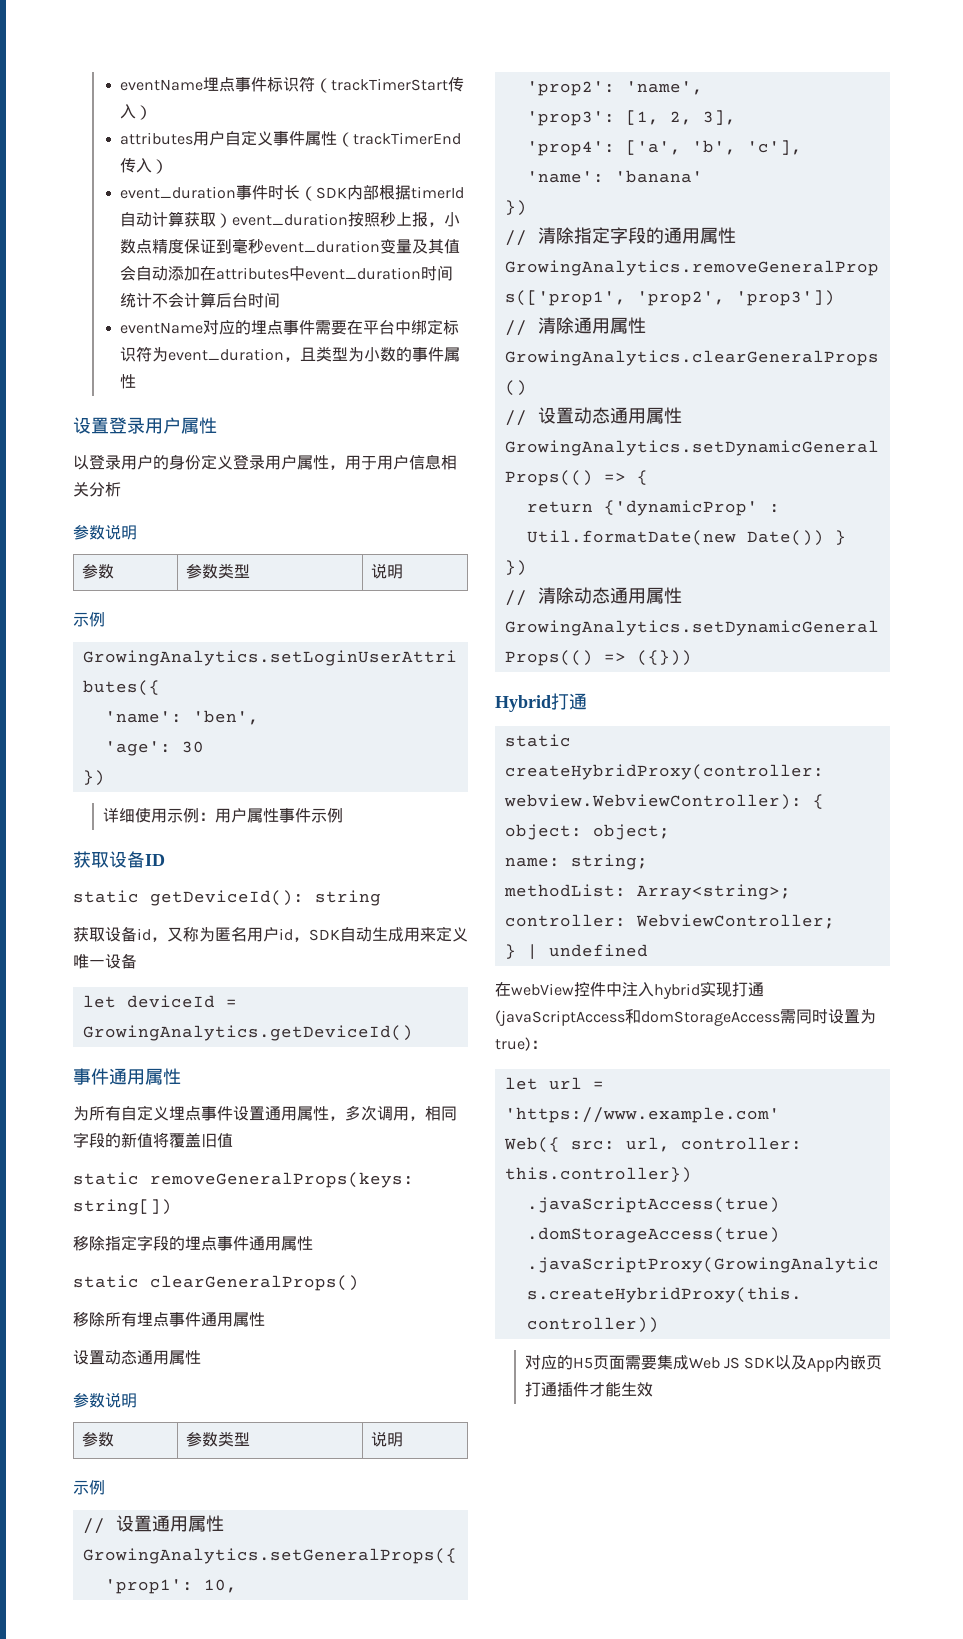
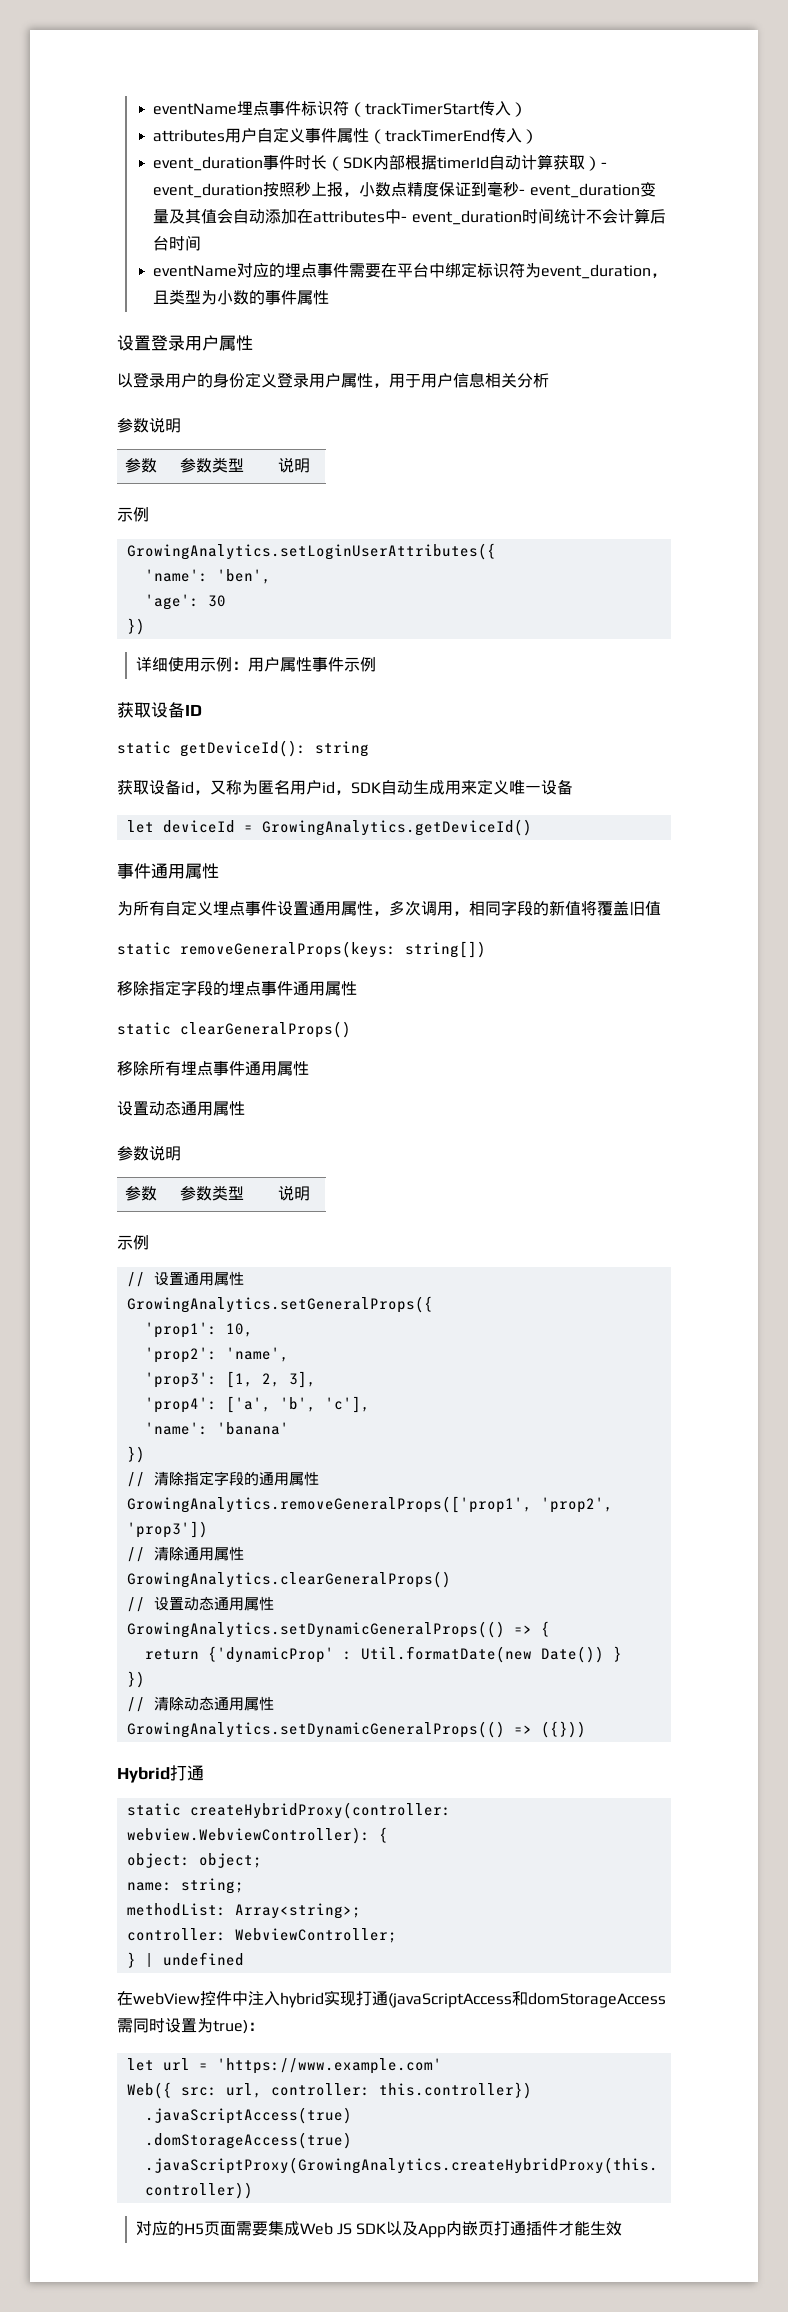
- event_duration事件时长（SDK内部根据timerId自动计算获取）event_duration按照秒上报，小数点精度保证到毫秒event_duration变量及其值会自动添加在attributes中event_duration时间统计不会计算后台时间
+ event_duration事件时长（SDK内部根据timerId自动计算获取）- event_duration按照秒上报，小数点精度保证到毫秒- event_duration变量及其值会自动添加在attributes中- event_duration时间统计不会计算后台时间

